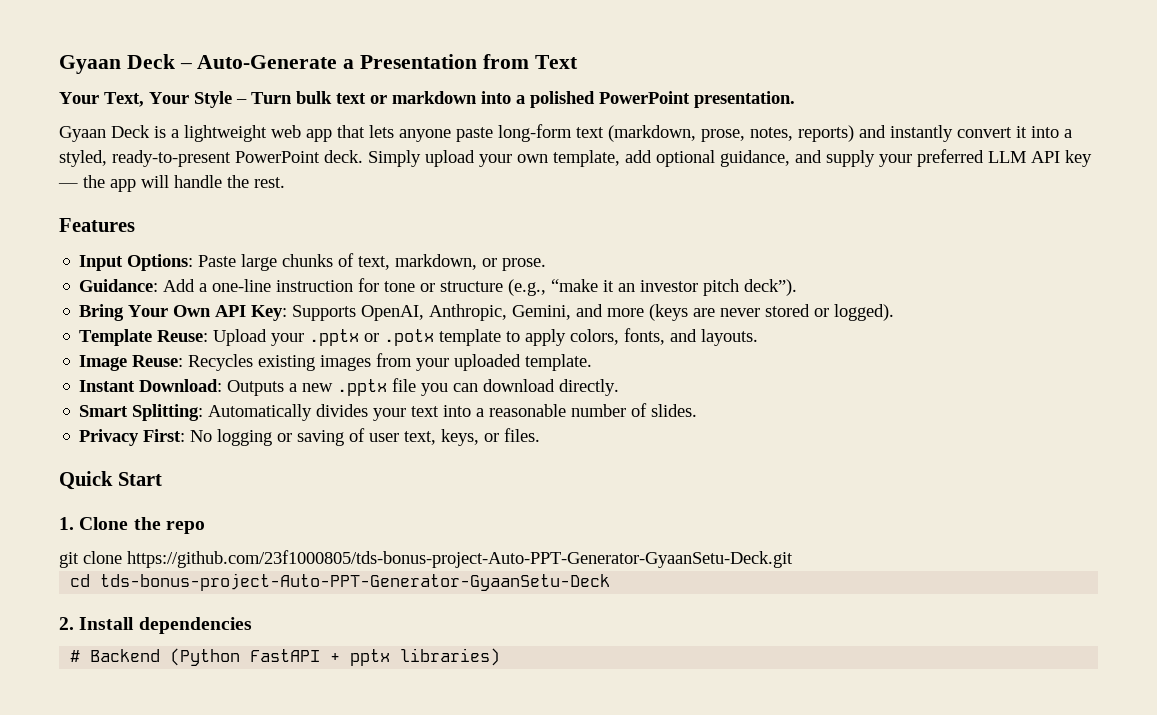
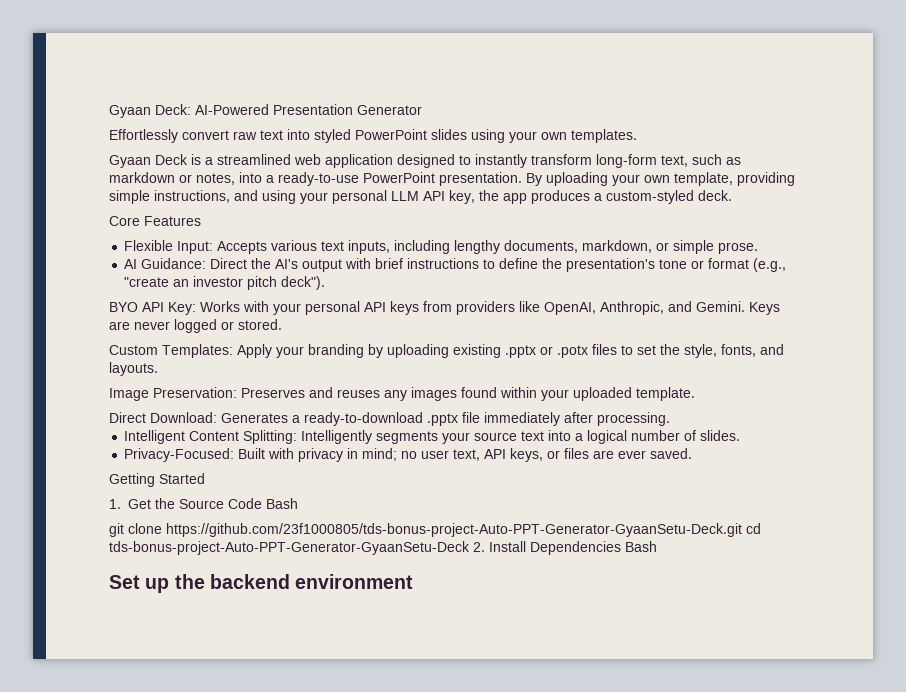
- Gyaan Deck – Auto-Generate a Presentation from Text
- Your Text, Your Style – Turn bulk text or markdown into a polished PowerPoint presentation.
- Gyaan Deck is a lightweight web app that lets anyone paste long-form text (markdown, prose, notes, reports) and instantly convert it into a styled, ready-to-present PowerPoint deck. Simply upload your own template, add optional guidance, and supply your preferred LLM API key — the app will handle the rest.
- Features
- Input Options: Paste large chunks of text, markdown, or prose.
+ Gyaan Deck: AI-Powered Presentation Generator
+ Effortlessly convert raw text into styled PowerPoint slides using your own templates.
+ Gyaan Deck is a streamlined web application designed to instantly transform long-form text, such as markdown or notes, into a ready-to-use PowerPoint presentation. By uploading your own template, providing simple instructions, and using your personal LLM API key, the app produces a custom-styled deck.
+ Core Features
+ Flexible Input: Accepts various text inputs, including lengthy documents, markdown, or simple prose.
- Guidance: Add a one-line instruction for tone or structure (e.g., “make it an investor pitch deck”).
- Bring Your Own API Key: Supports OpenAI, Anthropic, Gemini, and more (keys are never stored or logged).
- Template Reuse: Upload your .pptx or .potx template to apply colors, fonts, and layouts.
- Image Reuse: Recycles existing images from your uploaded template.
- Instant Download: Outputs a new .pptx file you can download directly.
- Smart Splitting: Automatically divides your text into a reasonable number of slides.
+ AI Guidance: Direct the AI's output with brief instructions to define the presentation's tone or format (e.g., "create an investor pitch deck").
+ BYO API Key: Works with your personal API keys from providers like OpenAI, Anthropic, and Gemini. Keys are never logged or stored.
+ Custom Templates: Apply your branding by uploading existing .pptx or .potx files to set the style, fonts, and layouts.
+ Image Preservation: Preserves and reuses any images found within your uploaded template.
+ Direct Download: Generates a ready-to-download .pptx file immediately after processing.
+ Intelligent Content Splitting: Intelligently segments your source text into a logical number of slides.
- Privacy First: No logging or saving of user text, keys, or files.
- Quick Start
- 1. Clone the repo
+ Privacy-Focused: Built with privacy in mind; no user text, API keys, or files are ever saved.
+ Getting Started
+ 1. Get the Source Code Bash
- git clone https://github.com/23f1000805/tds-bonus-project-Auto-PPT-Generator-GyaanSetu-Deck.git
- cd tds-bonus-project-Auto-PPT-Generator-GyaanSetu-Deck
- 2. Install dependencies
- # Backend (Python FastAPI + pptx libraries)
+ git clone https://github.com/23f1000805/tds-bonus-project-Auto-PPT-Generator-GyaanSetu-Deck.git cd tds-bonus-project-Auto-PPT-Generator-GyaanSetu-Deck 2. Install Dependencies Bash
+ Set up the backend environment

